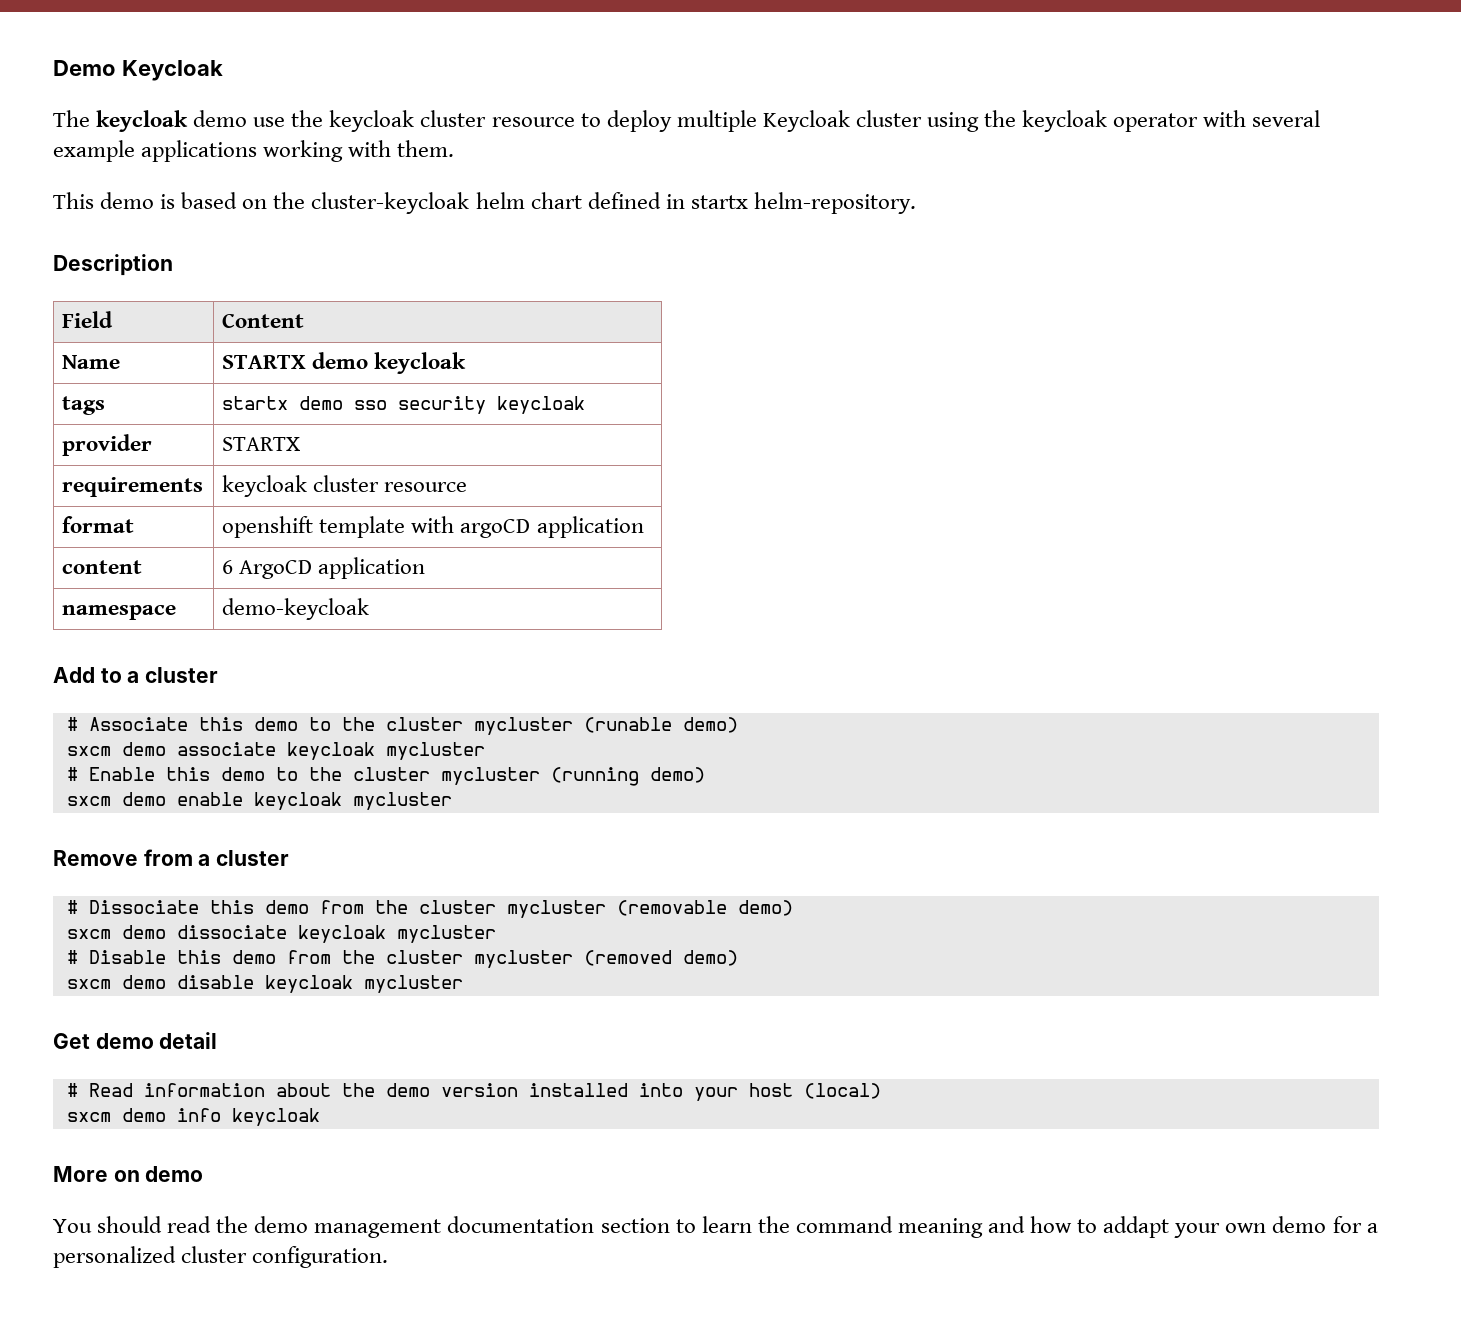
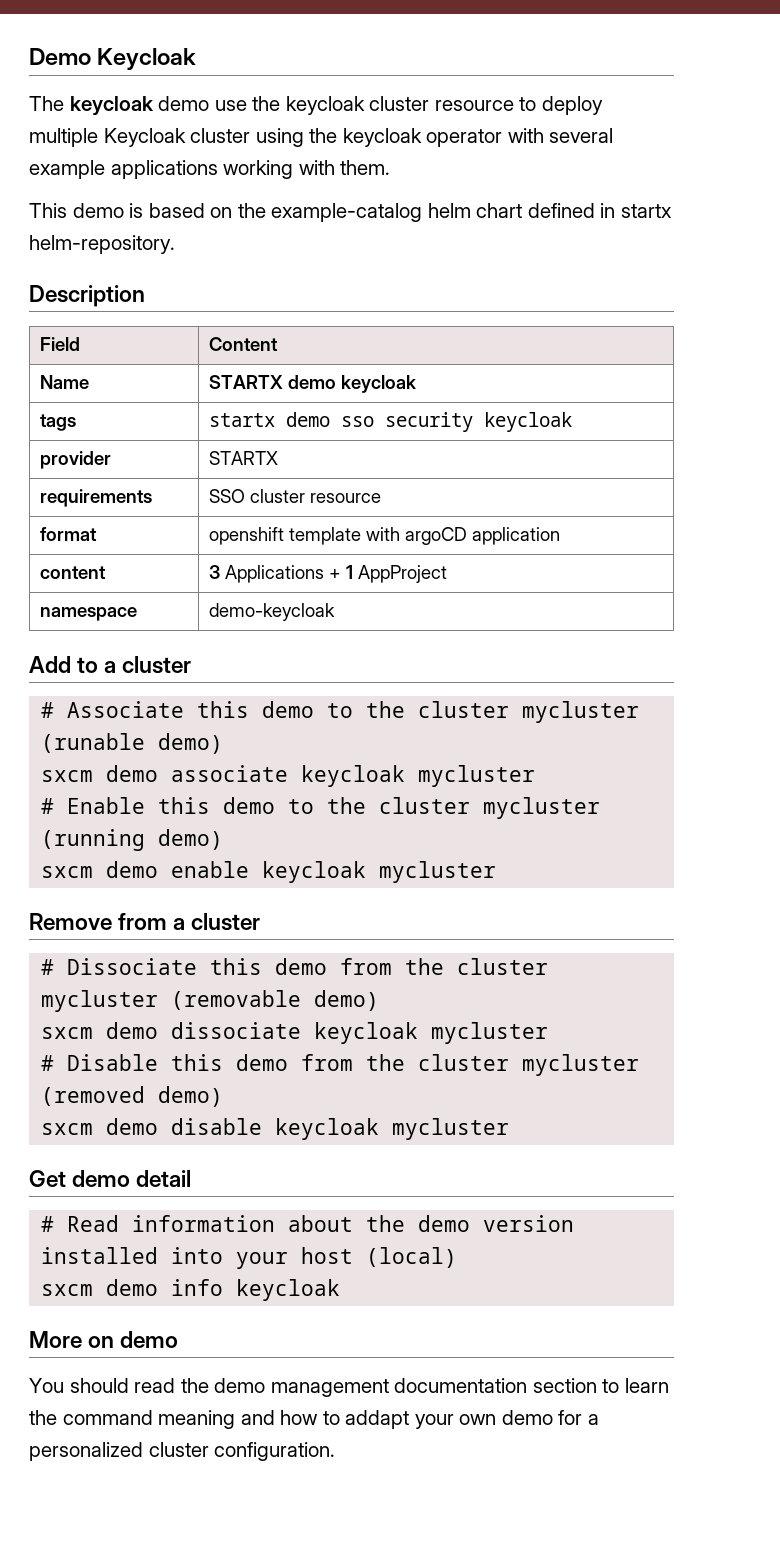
- This demo is based on the cluster-keycloak helm chart defined in startx helm-repository.
+ This demo is based on the example-catalog helm chart defined in startx helm-repository.
- requirements | keycloak cluster resource
+ requirements | SSO cluster resource
- content | 6 ArgoCD application
+ content | 3 Applications + 1 AppProject

